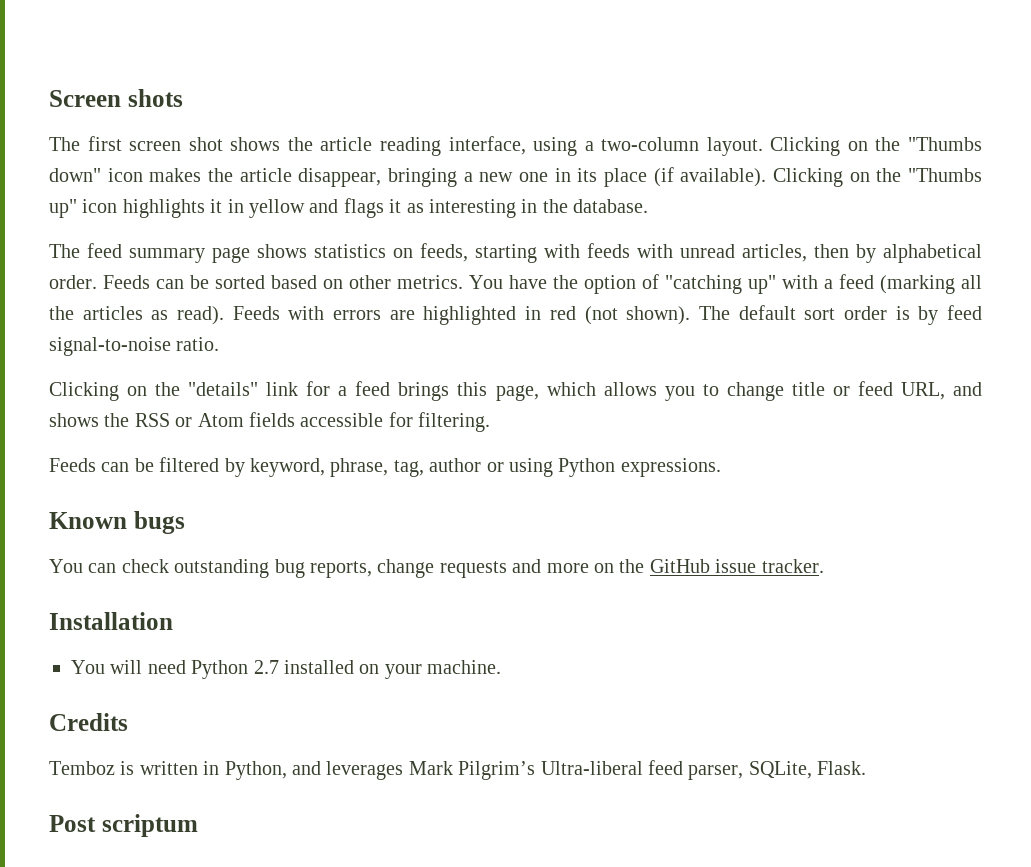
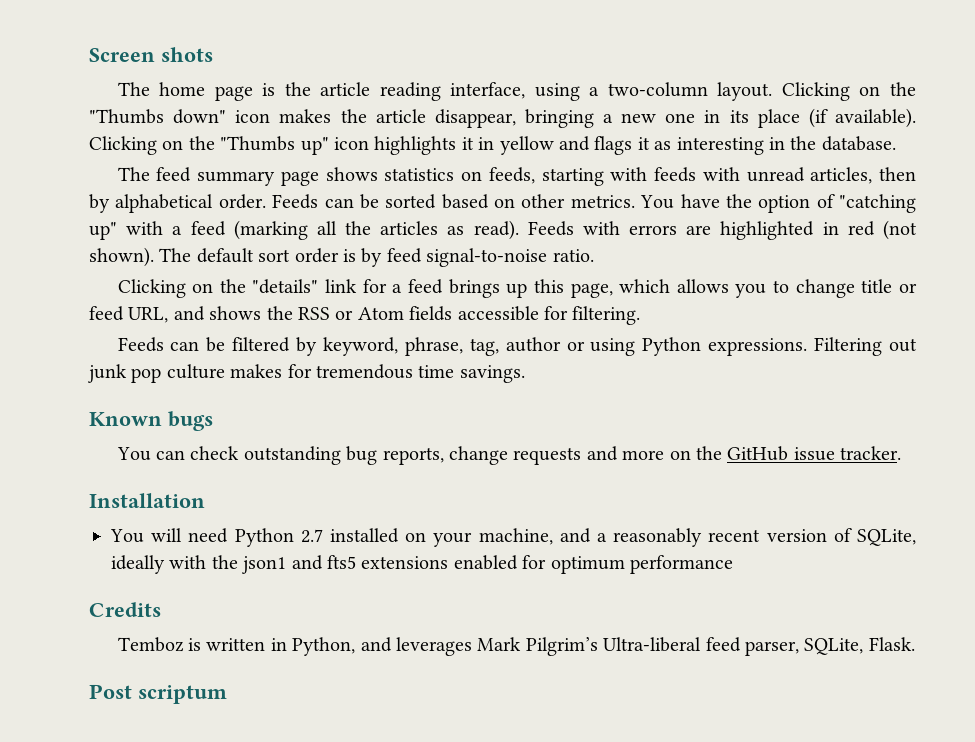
- The first screen shot shows the article reading interface, using a two-column layout.
+ The home page is the article reading interface, using a two-column layout.
- Clicking on the "details" link for a feed brings this page, which allows you to change title or feed URL, and shows the RSS or Atom fields accessible for filtering.
+ Clicking on the "details" link for a feed brings up this page, which allows you to change title or feed URL, and shows the RSS or Atom fields accessible for filtering.
+ Filtering out junk pop culture makes for tremendous time savings.
- You will need Python 2.7 installed on your machine.
+ You will need Python 2.7 installed on your machine, and a reasonably recent version of SQLite, ideally with the json1 and fts5 extensions enabled for optimum performance

